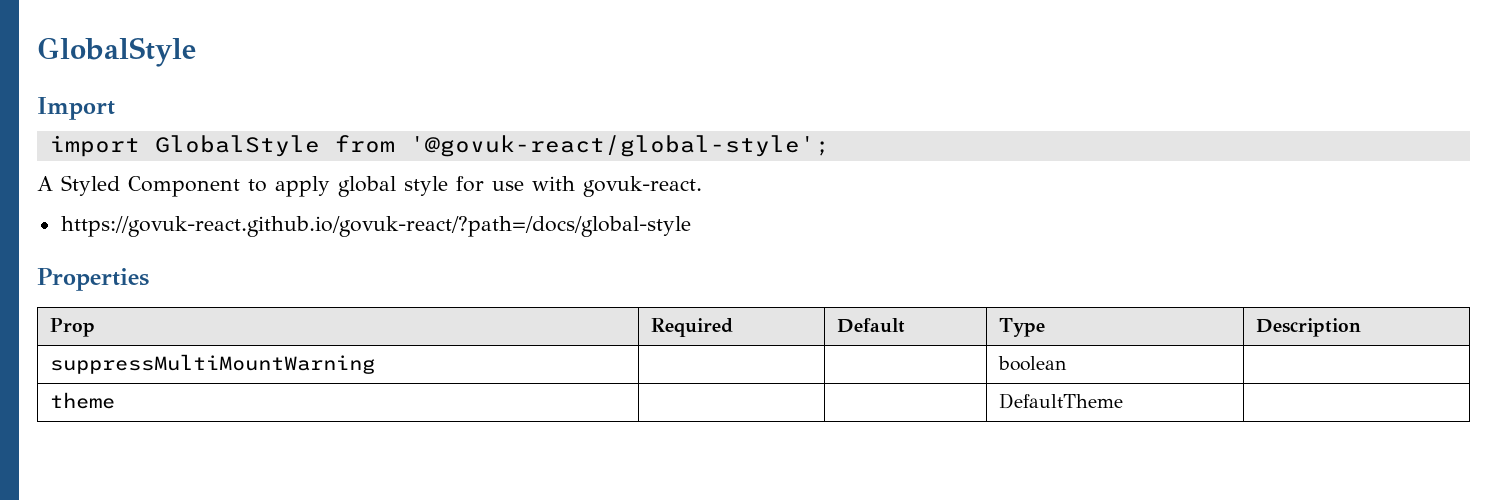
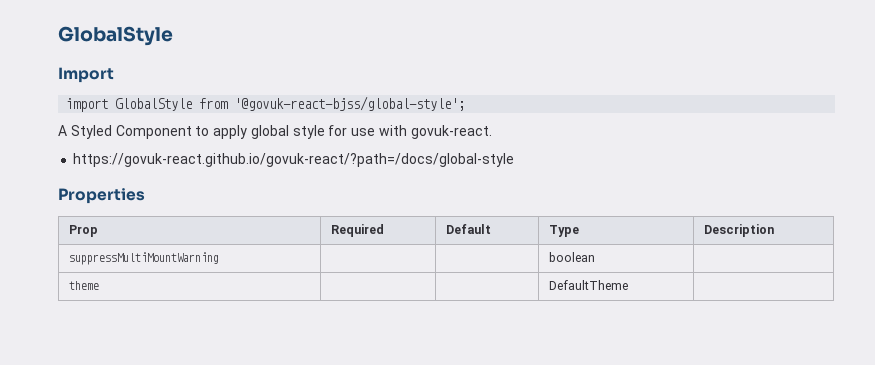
- import GlobalStyle from '@govuk-react/global-style';
+ import GlobalStyle from '@govuk-react-bjss/global-style';

